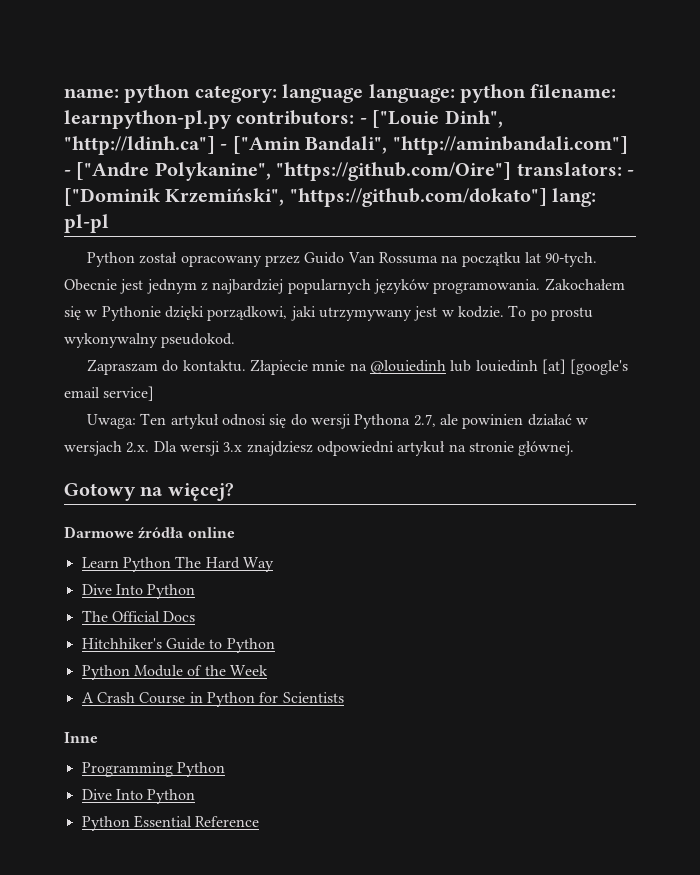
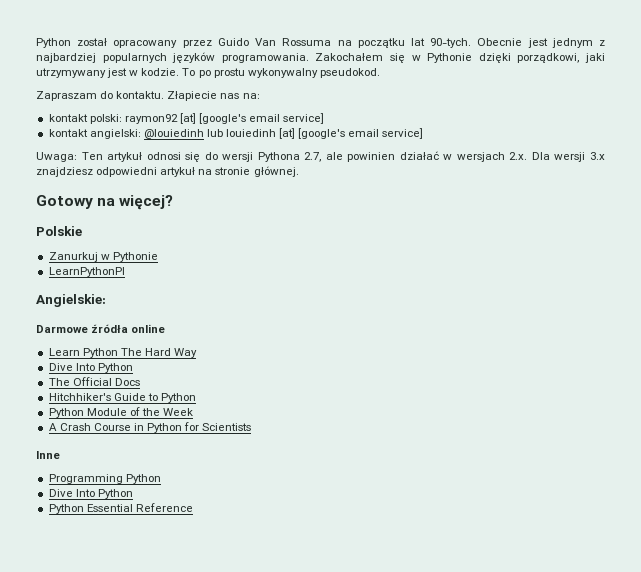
- name: python category: language language: python filename: learnpython-pl.py contributors: - ["Louie Dinh", "http://ldinh.ca"] - ["Amin Bandali", "http://aminbandali.com"] - ["Andre Polykanine", "https://github.com/Oire"] translators: - ["Dominik Krzemiński", "https://github.com/dokato"] lang: pl-pl
- Złapiecie mnie na @louiedinh lub louiedinh [at] [google's email service]
+ Złapiecie nas na:
+ kontakt polski: raymon92 [at] [google's email service]
+ kontakt angielski: @louiedinh lub louiedinh [at] [google's email service]
+ Polskie
+ Zanurkuj w Pythonie
+ LearnPythonPl
+ Angielskie:

